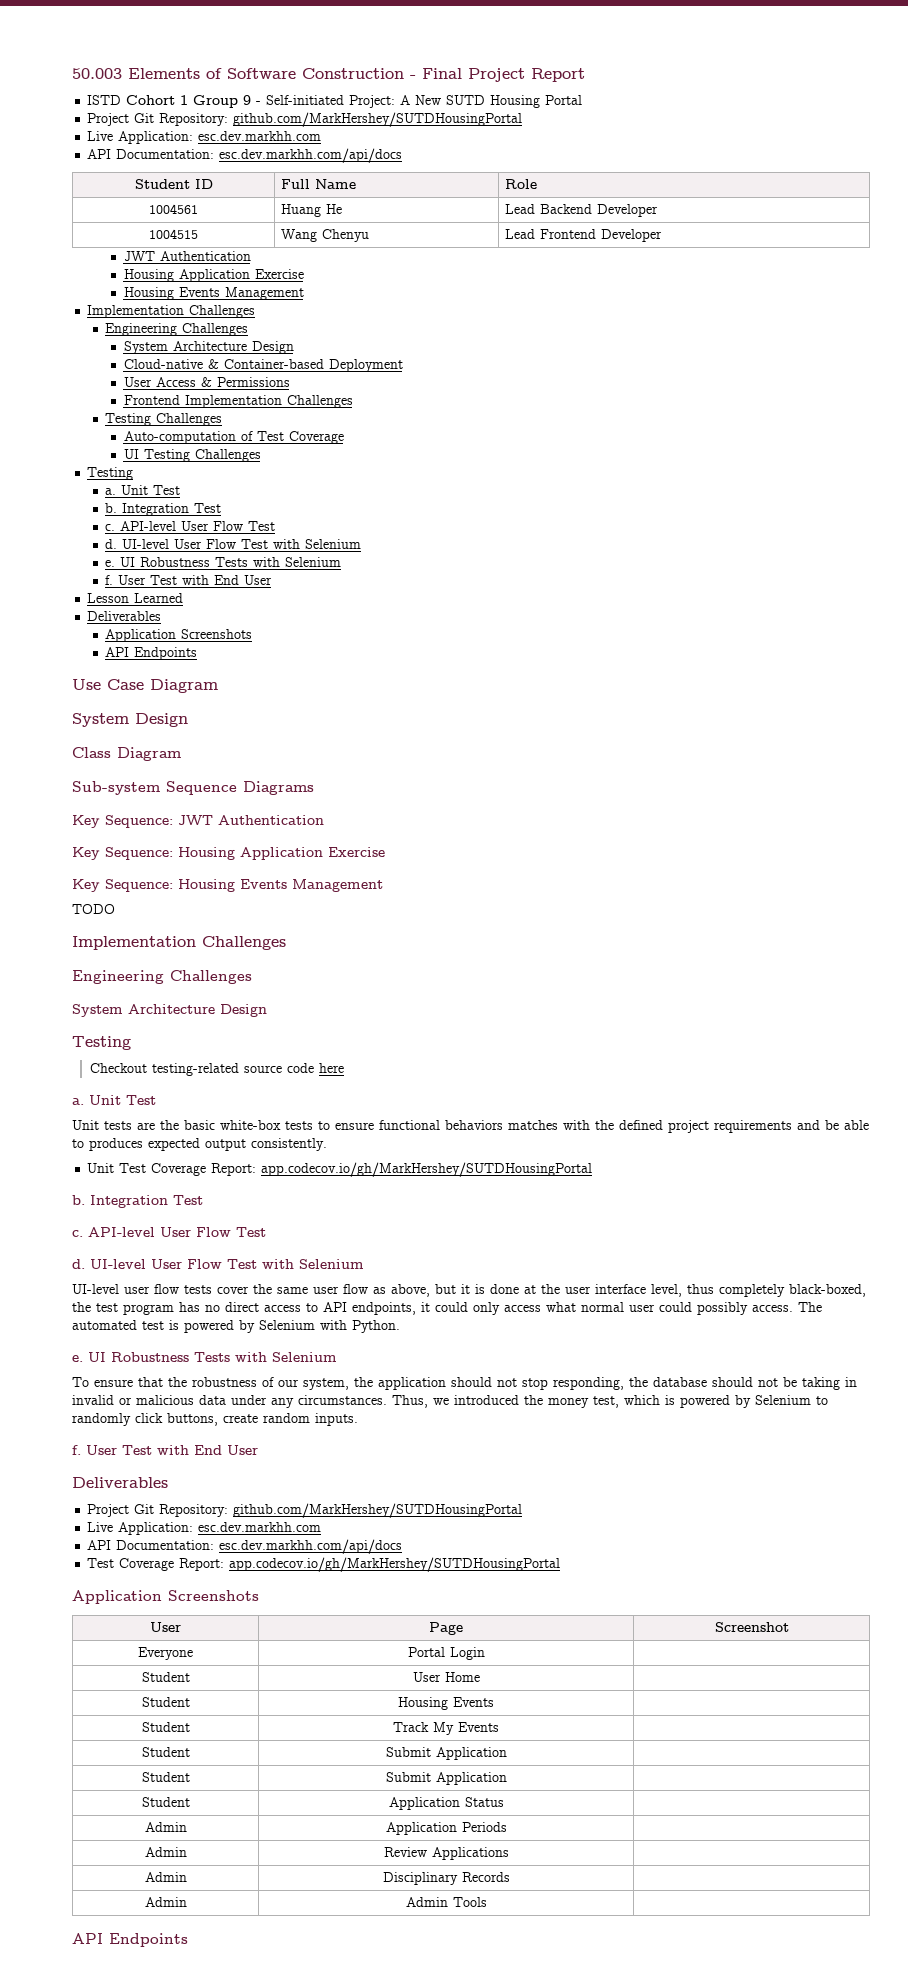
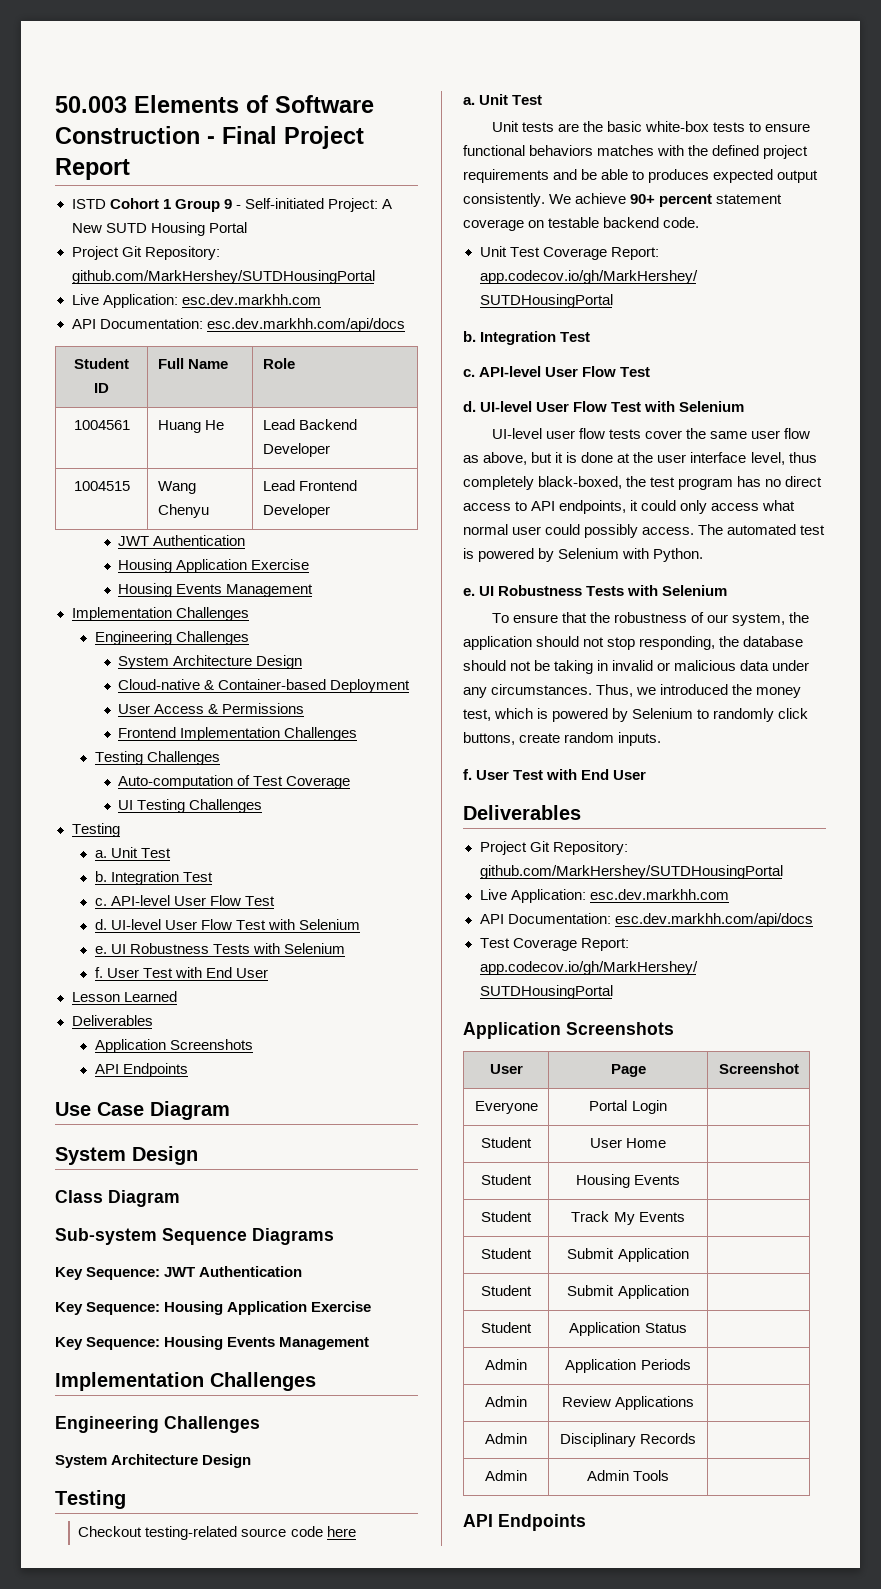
- TODO
+ We achieve 90+ percent statement coverage on testable backend code.

